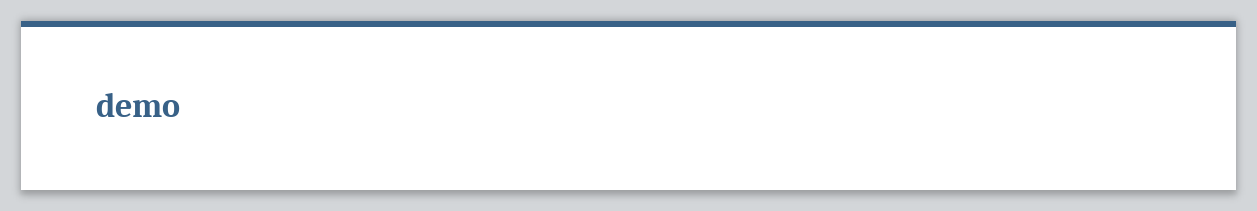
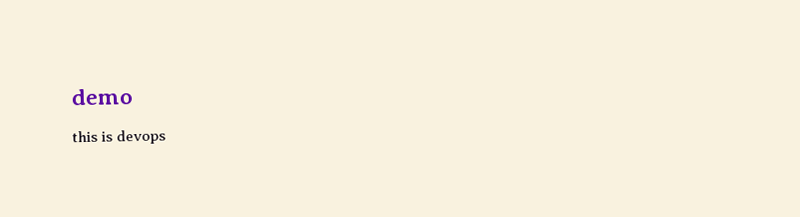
+ this is devops

